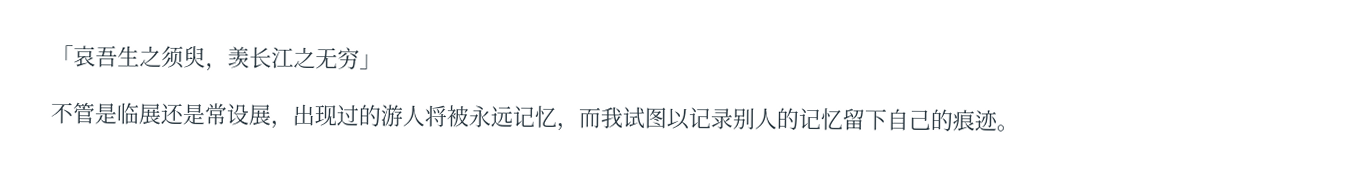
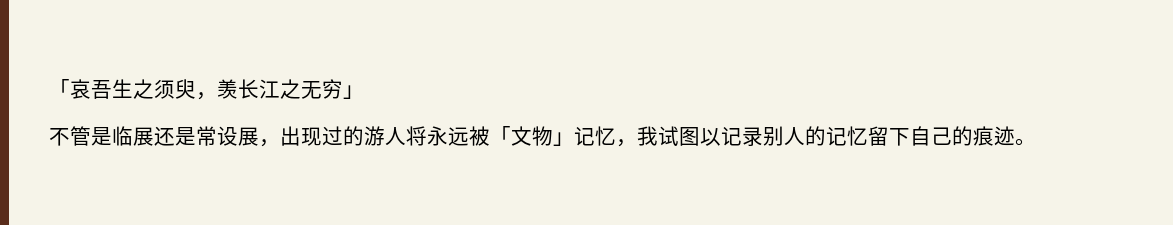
- 不管是临展还是常设展，出现过的游人将被永远记忆，而我试图以记录别人的记忆留下自己的痕迹。
+ 不管是临展还是常设展，出现过的游人将永远被「文物」记忆，我试图以记录别人的记忆留下自己的痕迹。

